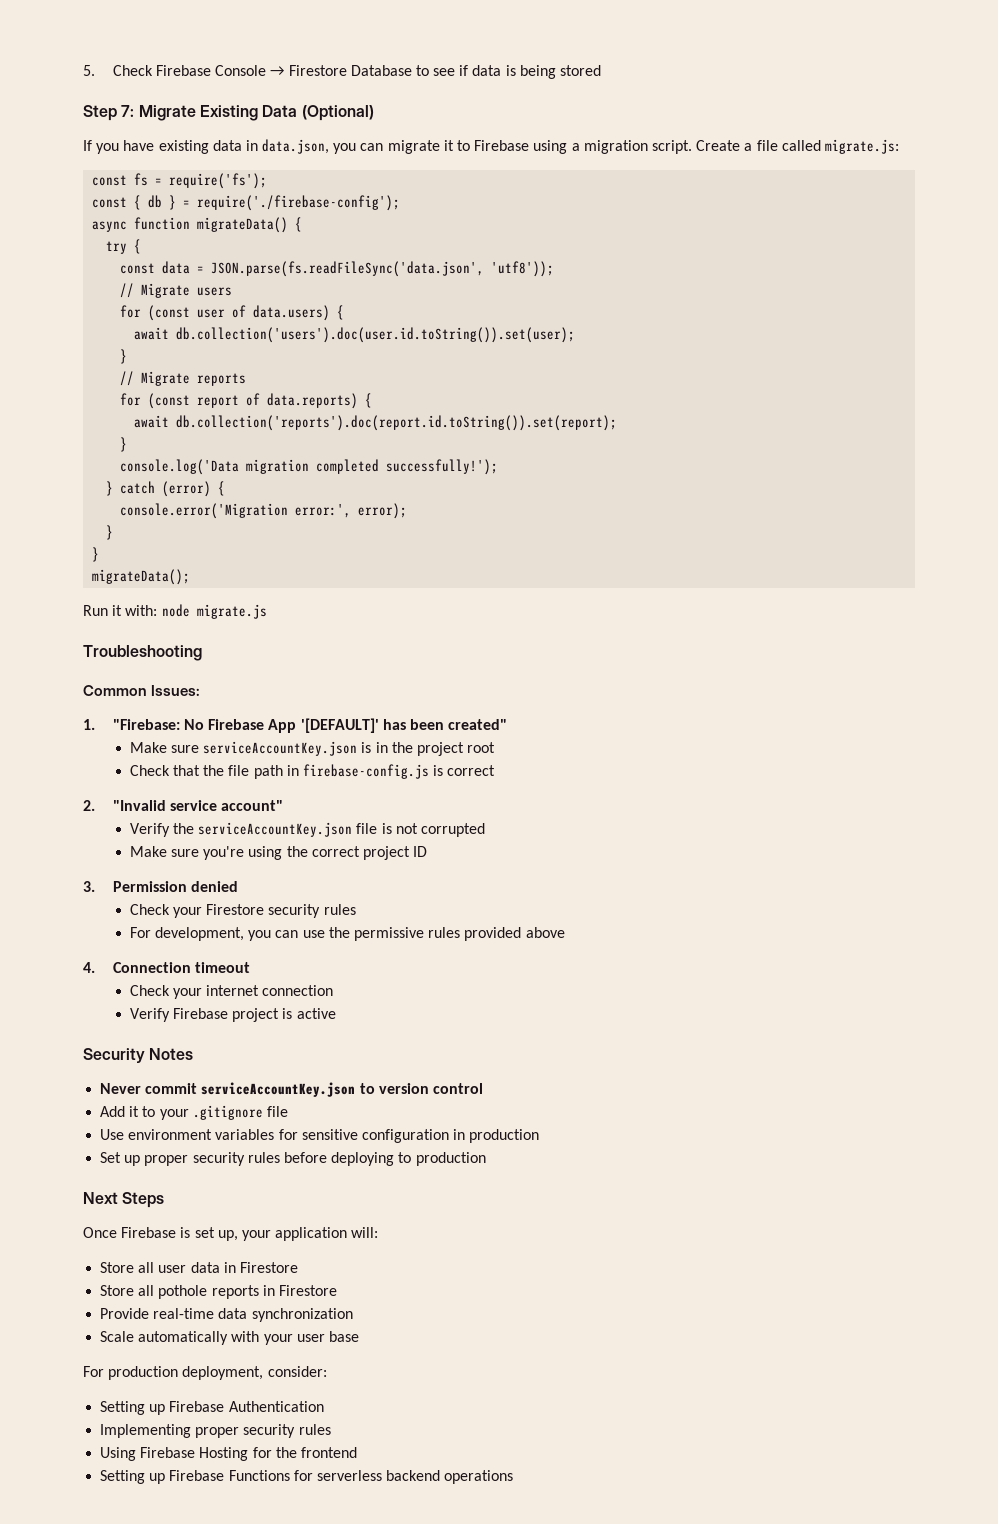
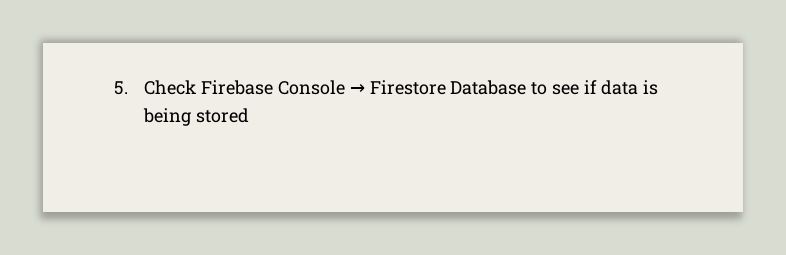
- Step 7: Migrate Existing Data (Optional)
- If you have existing data in data.json, you can migrate it to Firebase using a migration script. Create a file called migrate.js:
- const fs = require('fs');
- const { db } = require('./firebase-config');
- async function migrateData() {
- try {
- const data = JSON.parse(fs.readFileSync('data.json', 'utf8'));
- // Migrate users
- for (const user of data.users) {
- await db.collection('users').doc(user.id.toString()).set(user);
- }
- // Migrate reports
- for (const report of data.reports) {
- await db.collection('reports').doc(report.id.toString()).set(report);
- }
- console.log('Data migration completed successfully!');
- } catch (error) {
- console.error('Migration error:', error);
- }
- }
- migrateData();
- Run it with: node migrate.js
- Troubleshooting
- Common Issues:
- 1. "Firebase: No Firebase App '[DEFAULT]' has been created"
- Make sure serviceAccountKey.json is in the project root
- Check that the file path in firebase-config.js is correct
- 2. "Invalid service account"
- Verify the serviceAccountKey.json file is not corrupted
- Make sure you're using the correct project ID
- 3. Permission denied
- Check your Firestore security rules
- For development, you can use the permissive rules provided above
- 4. Connection timeout
- Check your internet connection
- Verify Firebase project is active
- Security Notes
- Never commit serviceAccountKey.json to version control
- Add it to your .gitignore file
- Use environment variables for sensitive configuration in production
- Set up proper security rules before deploying to production
- Next Steps
- Once Firebase is set up, your application will:
- Store all user data in Firestore
- Store all pothole reports in Firestore
- Provide real-time data synchronization
- Scale automatically with your user base
- For production deployment, consider:
- Setting up Firebase Authentication
- Implementing proper security rules
- Using Firebase Hosting for the frontend
- Setting up Firebase Functions for serverless backend operations

